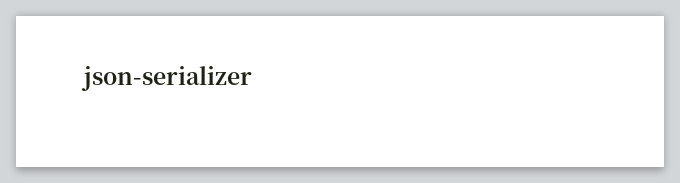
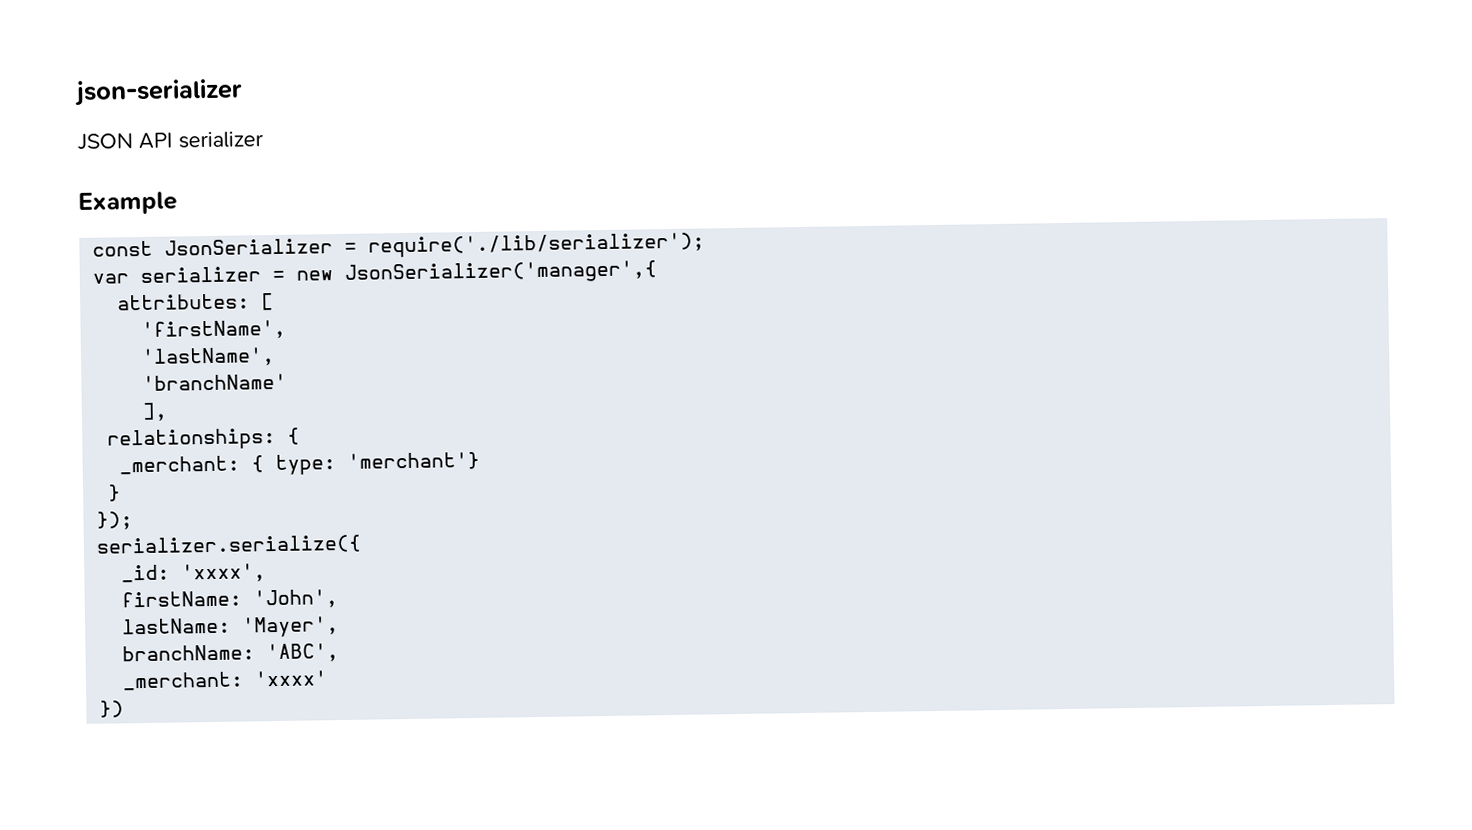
+ JSON API serializer
+ Example
+ const JsonSerializer = require('./lib/serializer');
+ var serializer = new JsonSerializer('manager',{
+ attributes: [
+ 'firstName',
+ 'lastName',
+ 'branchName'
+ ],
+ relationships: {
+ _merchant: { type: 'merchant'}
+ }
+ });
+ serializer.serialize({
+ _id: 'xxxx',
+ firstName: 'John',
+ lastName: 'Mayer',
+ branchName: 'ABC',
+ _merchant: 'xxxx'
+ })

